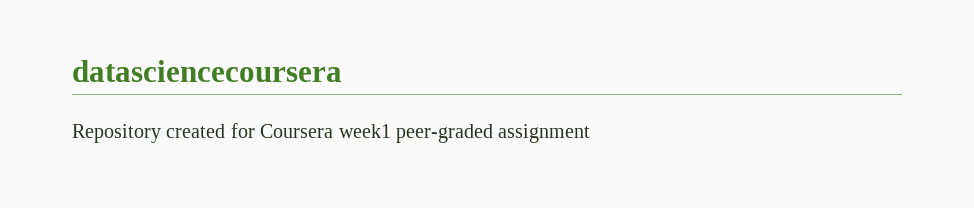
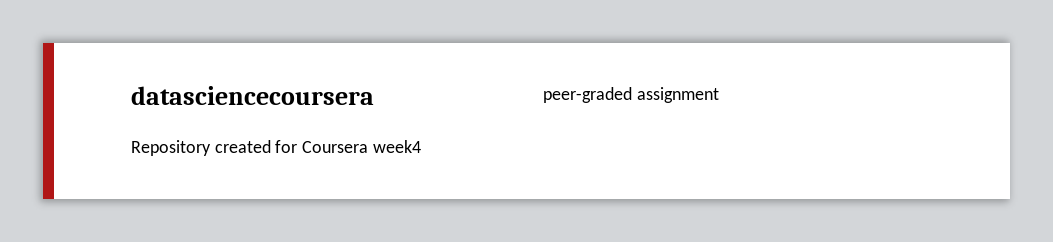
- Repository created for Coursera week1 peer-graded assignment
+ Repository created for Coursera week4 peer-graded assignment

